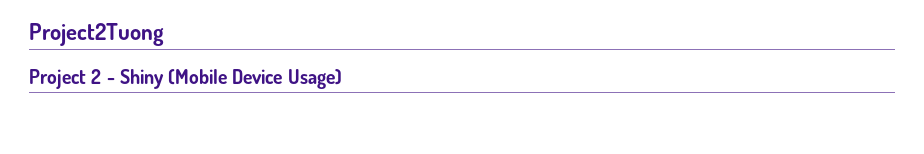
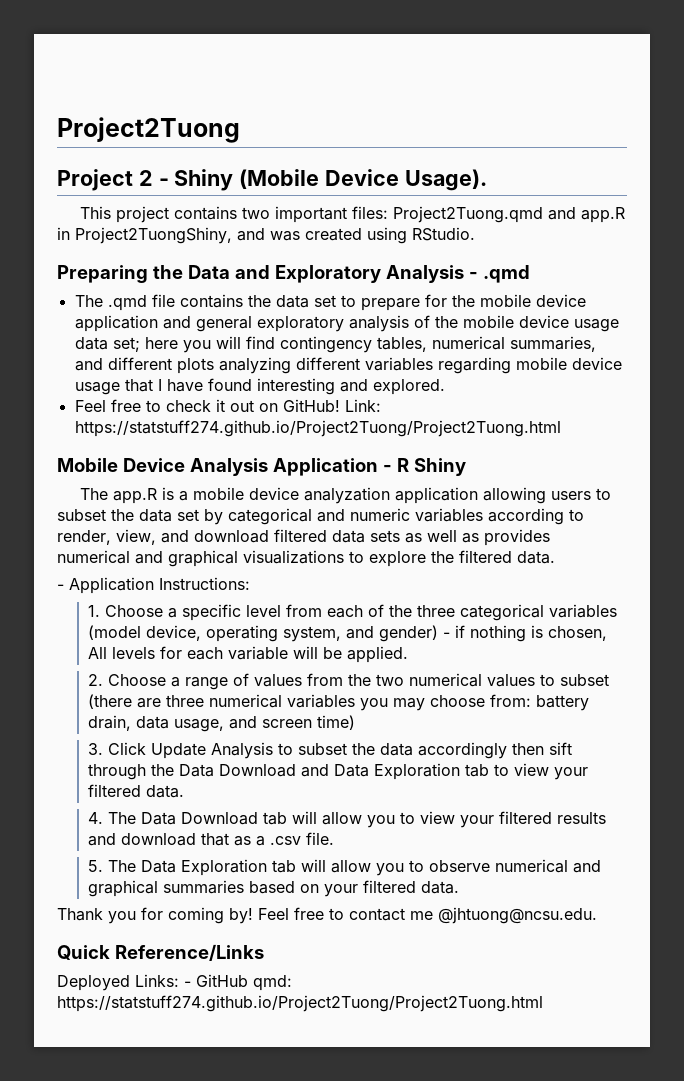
- Project 2 - Shiny (Mobile Device Usage)
+ Project 2 - Shiny (Mobile Device Usage).
+ This project contains two important files: Project2Tuong.qmd and app.R in Project2TuongShiny, and was created using RStudio.
+ Preparing the Data and Exploratory Analysis - .qmd
+ The .qmd file contains the data set to prepare for the mobile device application and general exploratory analysis of the mobile device usage data set; here you will find contingency tables, numerical summaries, and different plots analyzing different variables regarding mobile device usage that I have found interesting and explored.
+ Feel free to check it out on GitHub! Link: https://statstuff274.github.io/Project2Tuong/Project2Tuong.html
+ Mobile Device Analysis Application - R Shiny
+ The app.R is a mobile device analyzation application allowing users to subset the data set by categorical and numeric variables according to render, view, and download filtered data sets as well as provides numerical and graphical visualizations to explore the filtered data.
+ - Application Instructions:
+ 1. Choose a specific level from each of the three categorical variables (model device, operating system, and gender) - if nothing is chosen, All levels for each variable will be applied.
+ 2. Choose a range of values from the two numerical values to subset (there are three numerical variables you may choose from: battery drain, data usage, and screen time)
+ 3. Click Update Analysis to subset the data accordingly then sift through the Data Download and Data Exploration tab to view your filtered data.
+ 4. The Data Download tab will allow you to view your filtered results and download that as a .csv file.
+ 5. The Data Exploration tab will allow you to observe numerical and graphical summaries based on your filtered data.
+ Thank you for coming by! Feel free to contact me @jhtuong@ncsu.edu.
+ Quick Reference/Links
+ Deployed Links: - GitHub qmd: https://statstuff274.github.io/Project2Tuong/Project2Tuong.html

